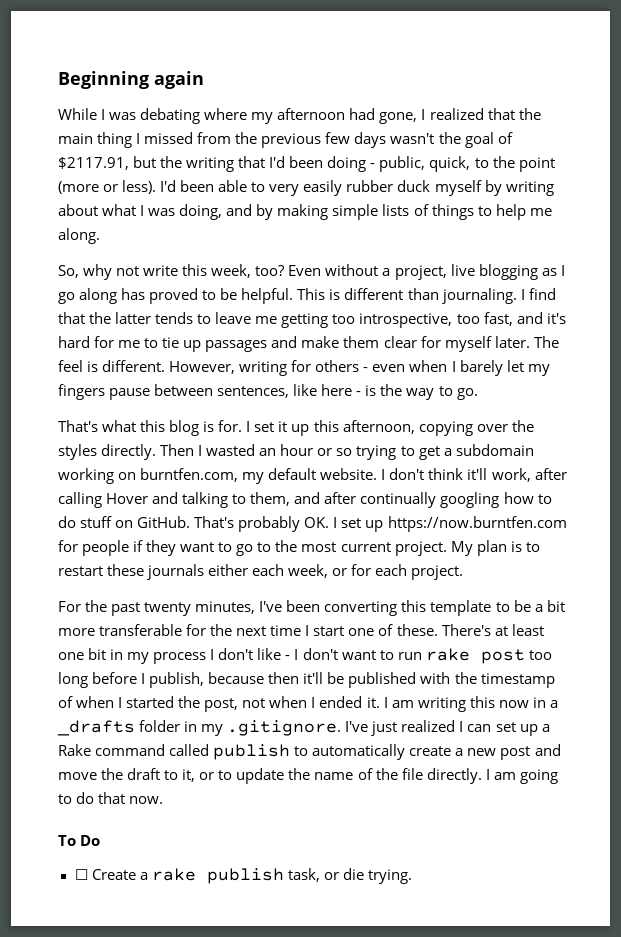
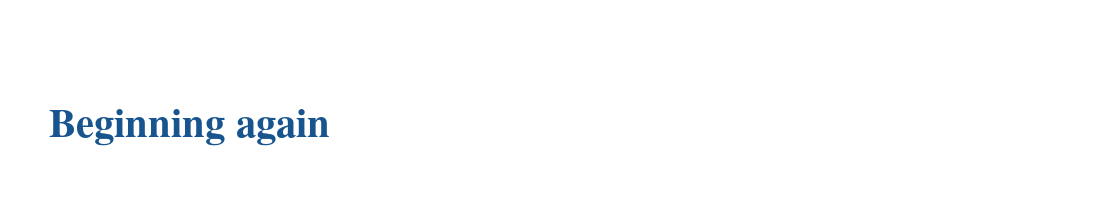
- While I was debating where my afternoon had gone, I realized that the main thing I missed from the previous few days wasn't the goal of $2117.91, but the writing that I'd been doing - public, quick, to the point (more or less). I'd been able to very easily rubber duck myself by writing about what I was doing, and by making simple lists of things to help me along.
- So, why not write this week, too? Even without a project, live blogging as I go along has proved to be helpful. This is different than journaling. I find that the latter tends to leave me getting too introspective, too fast, and it's hard for me to tie up passages and make them clear for myself later. The feel is different. However, writing for others - even when I barely let my fingers pause between sentences, like here - is the way to go.
- That's what this blog is for. I set it up this afternoon, copying over the styles directly. Then I wasted an hour or so trying to get a subdomain working on burntfen.com, my default website. I don't think it'll work, after calling Hover and talking to them, and after continually googling how to do stuff on GitHub. That's probably OK. I set up https://now.burntfen.com for people if they want to go to the most current project. My plan is to restart these journals either each week, or for each project.
- For the past twenty minutes, I've been converting this template to be a bit more transferable for the next time I start one of these. There's at least one bit in my process I don't like - I don't want to run rake post too long before I publish, because then it'll be published with the timestamp of when I started the post, not when I ended it. I am writing this now in a _drafts folder in my .gitignore. I've just realized I can set up a Rake command called publish to automatically create a new post and move the draft to it, or to update the name of the file directly. I am going to do that now.
- To Do
- ☐ Create a rake publish task, or die trying.

